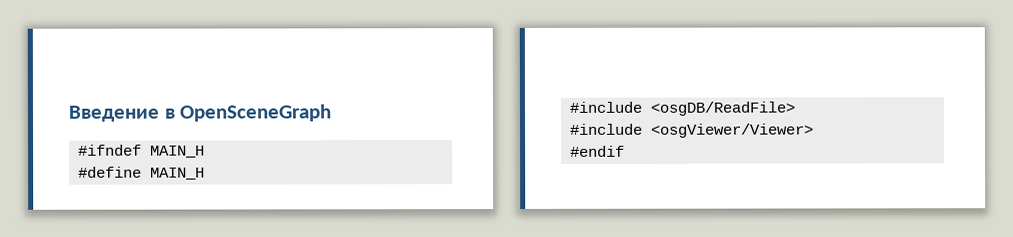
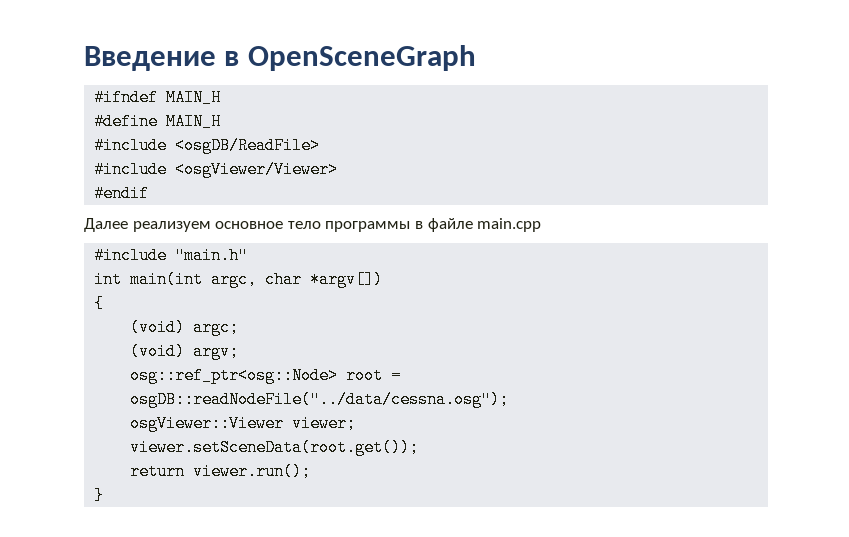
+ Далее реализуем основное тело программы в файле main.cpp
+ #include "main.h"
+ int main(int argc, char *argv[])
+ {
+ (void) argc;
+ (void) argv;
+ osg::ref_ptr<osg::Node> root = osgDB::readNodeFile("../data/cessna.osg");
+ osgViewer::Viewer viewer;
+ viewer.setSceneData(root.get());
+ return viewer.run();
+ }

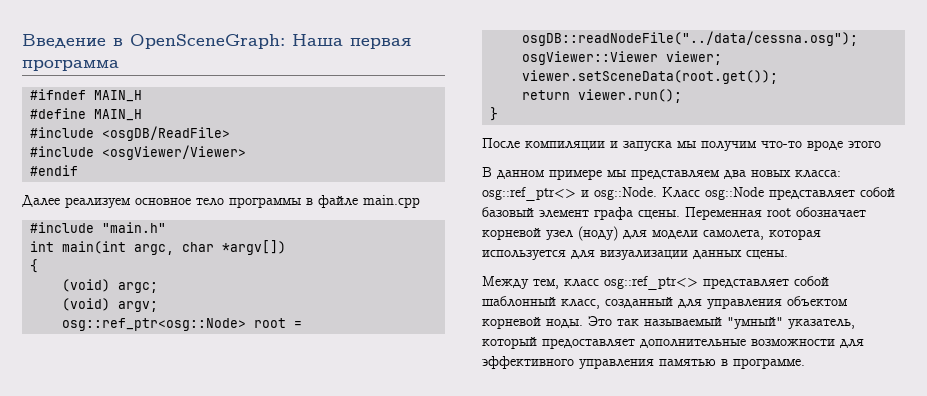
- Введение в OpenSceneGraph
+ Введение в OpenSceneGraph: Наша первая программа
+ После компиляции и запуска мы получим что-то вроде этого
+ В данном примере мы представляем два новых класса: osg::ref_ptr<> и osg::Node. Класс osg::Node представляет собой базовый элемент графа сцены. Переменная root обозначает корневой узел (ноду) для модели самолета, которая используется для визуализации данных сцены.
+ Между тем, класс osg::ref_ptr<> представляет собой шаблонный класс, созданный для управления объектом корневой ноды. Это так называемый "умный" указатель, который предоставляет дополнительные возможности для эффективного управления памятью в программе.

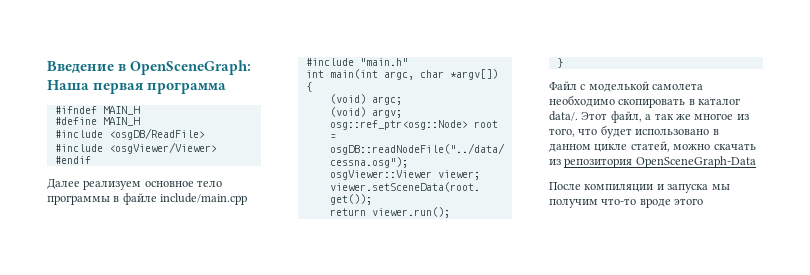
- Далее реализуем основное тело программы в файле main.cpp
+ Далее реализуем основное тело программы в файле include/main.cpp
+ Файл с моделькой самолета необходимо скопировать в каталог data/. Этот файл, а так же многое из того, что будет использовано в данном цикле статей, можно скачать из репозитория OpenSceneGraph-Data
- В данном примере мы представляем два новых класса: osg::ref_ptr<> и osg::Node. Класс osg::Node представляет собой базовый элемент графа сцены. Переменная root обозначает корневой узел (ноду) для модели самолета, которая используется для визуализации данных сцены.
- Между тем, класс osg::ref_ptr<> представляет собой шаблонный класс, созданный для управления объектом корневой ноды. Это так называемый "умный" указатель, который предоставляет дополнительные возможности для эффективного управления памятью в программе.

